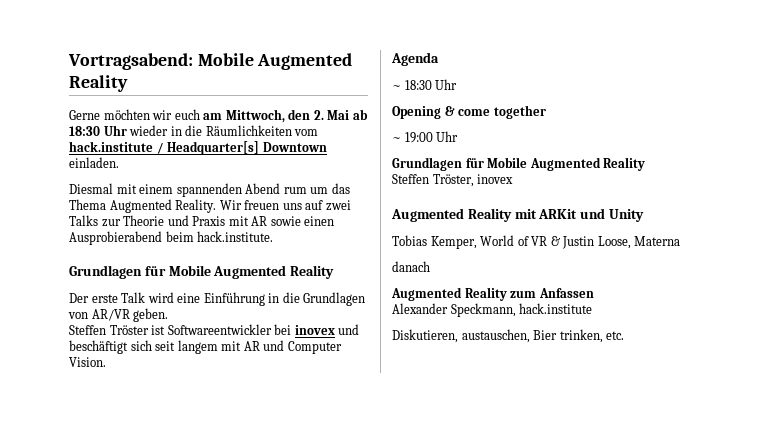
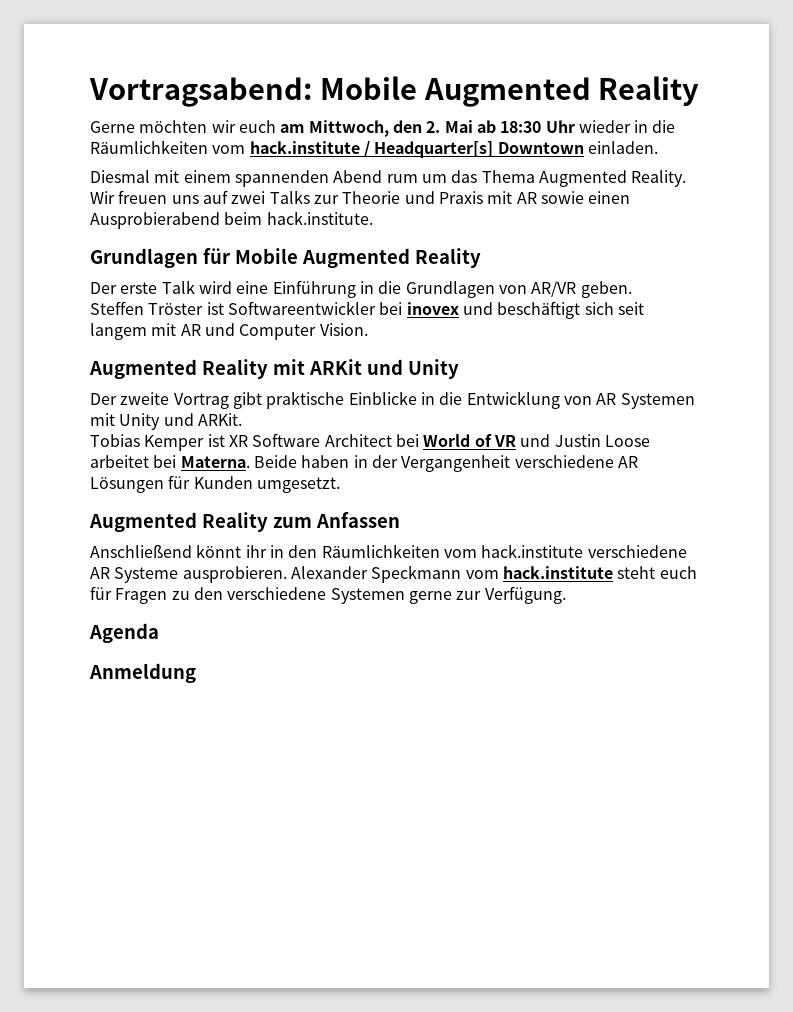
- Agenda
- ~ 18:30 Uhr
- Opening & come together
- ~ 19:00 Uhr
- Grundlagen für Mobile Augmented Reality
- Steffen Tröster, inovex
- Tobias Kemper, World of VR & Justin Loose, Materna
- danach
+ Der zweite Vortrag gibt praktische Einblicke in die Entwicklung von AR Systemen mit Unity und ARKit.
+ Tobias Kemper ist XR Software Architect bei World of VR und Justin Loose arbeitet bei Materna. Beide haben in der Vergangenheit verschiedene AR Lösungen für Kunden umgesetzt.
  Augmented Reality zum Anfassen
- Alexander Speckmann, hack.institute
- Diskutieren, austauschen, Bier trinken, etc.
+ Anschließend könnt ihr in den Räumlichkeiten vom hack.institute verschiedene AR Systeme ausprobieren. Alexander Speckmann vom hack.institute steht euch für Fragen zu den verschiedene Systemen gerne zur Verfügung.
+ Agenda
+ Anmeldung

